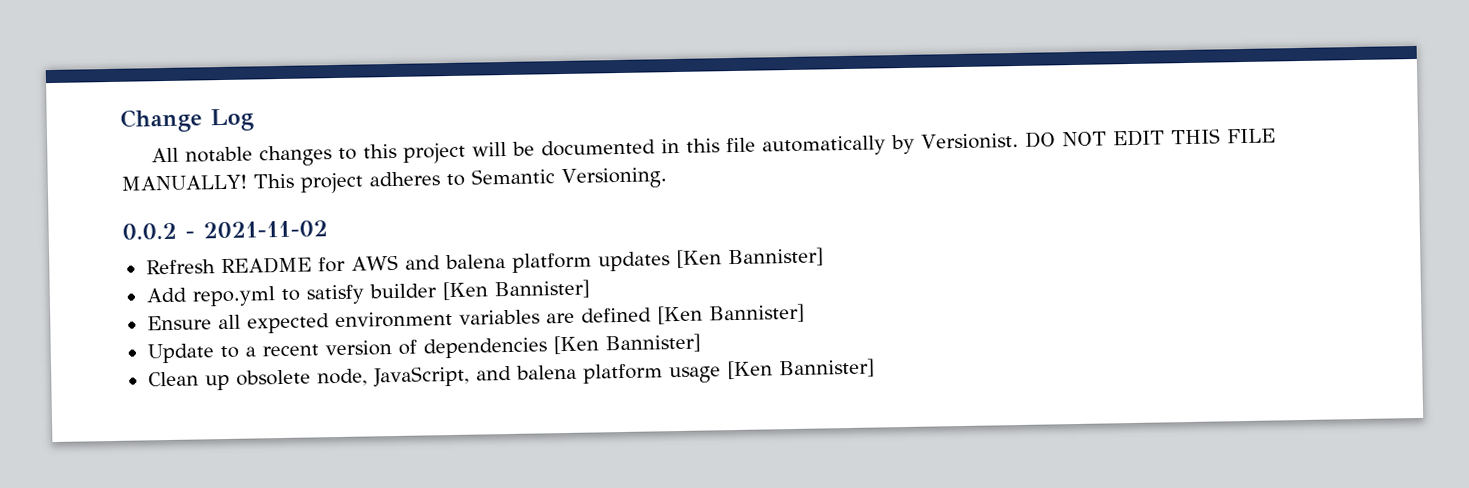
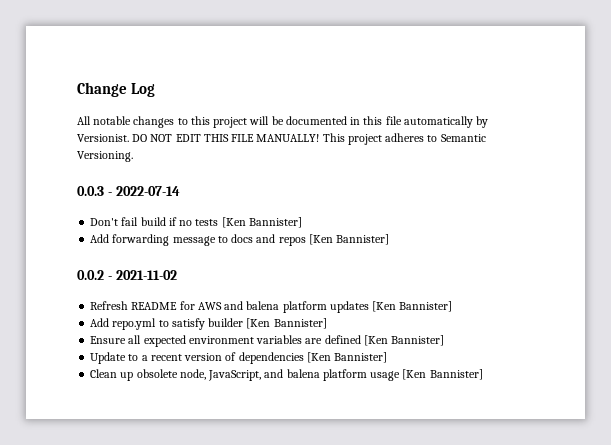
+ 0.0.3 - 2022-07-14
+ Don't fail build if no tests [Ken Bannister]
+ Add forwarding message to docs and repos [Ken Bannister]

